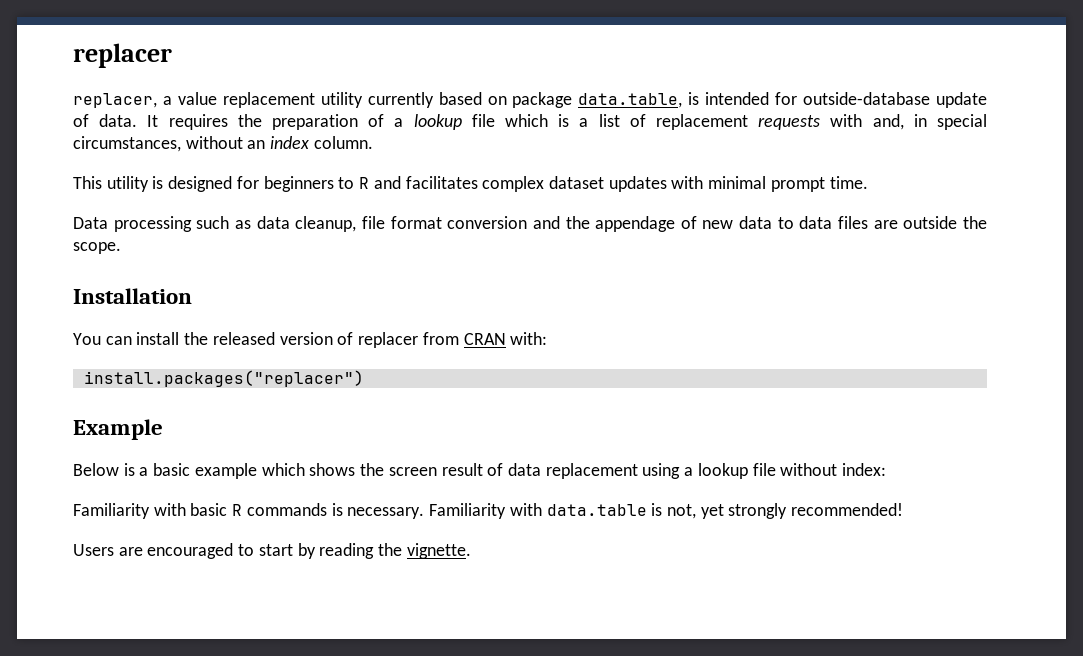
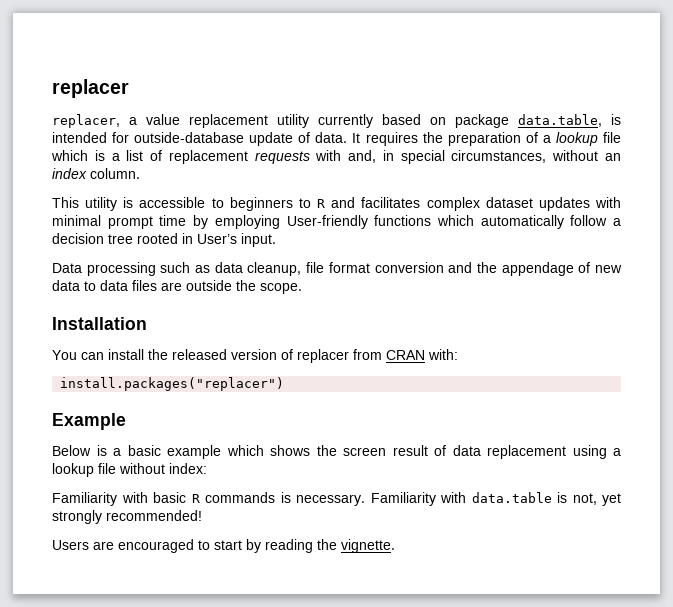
- This utility is designed for beginners to R and facilitates complex dataset updates with minimal prompt time.
+ This utility is accessible to beginners to R and facilitates complex dataset updates with minimal prompt time by employing User-friendly functions which automatically follow a decision tree rooted in User’s input.

